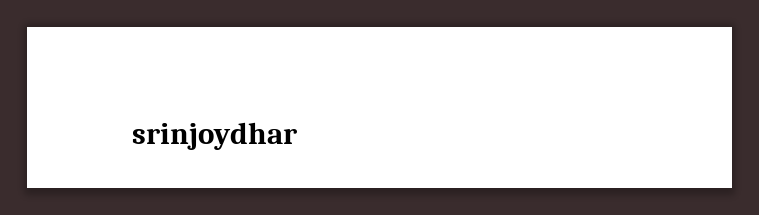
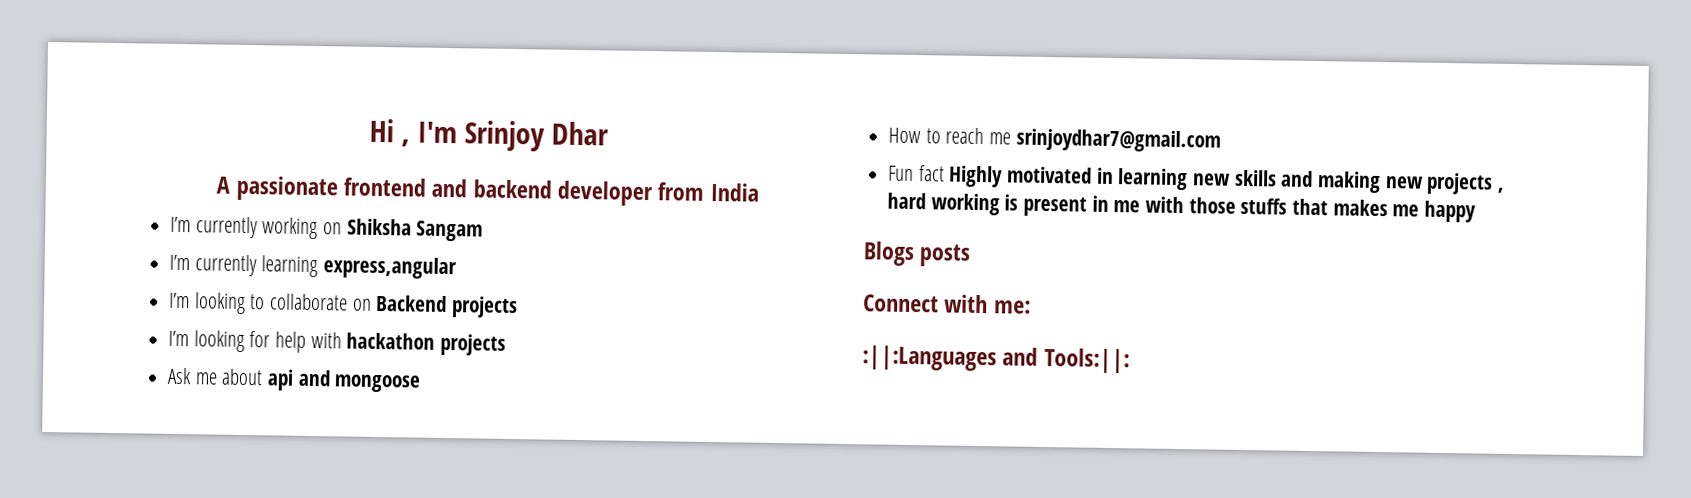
- srinjoydhar
+ Hi , I'm Srinjoy Dhar
+ A passionate frontend and backend developer from India
+ I’m currently working on Shiksha Sangam
+ I’m currently learning express,angular
+ I’m looking to collaborate on Backend projects
+ I’m looking for help with hackathon projects
+ Ask me about api and mongoose
+ How to reach me srinjoydhar7@gmail.com
+ Fun fact Highly motivated in learning new skills and making new projects , hard working is present in me with those stuffs that makes me happy
+ Blogs posts
+ Connect with me:
+ :||:Languages and Tools:||:

